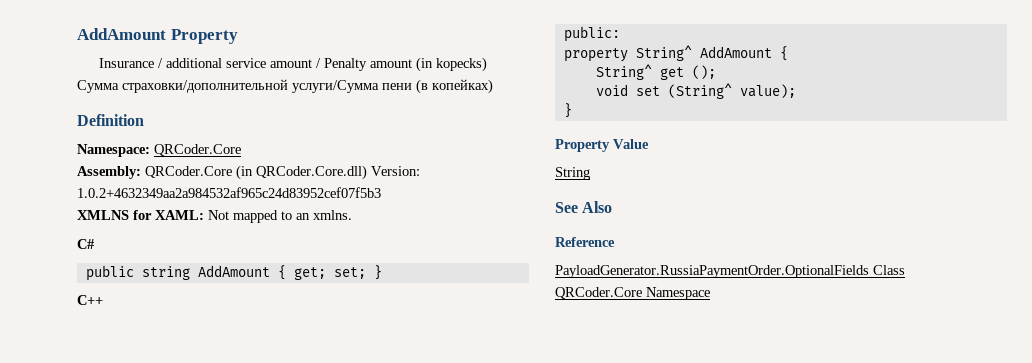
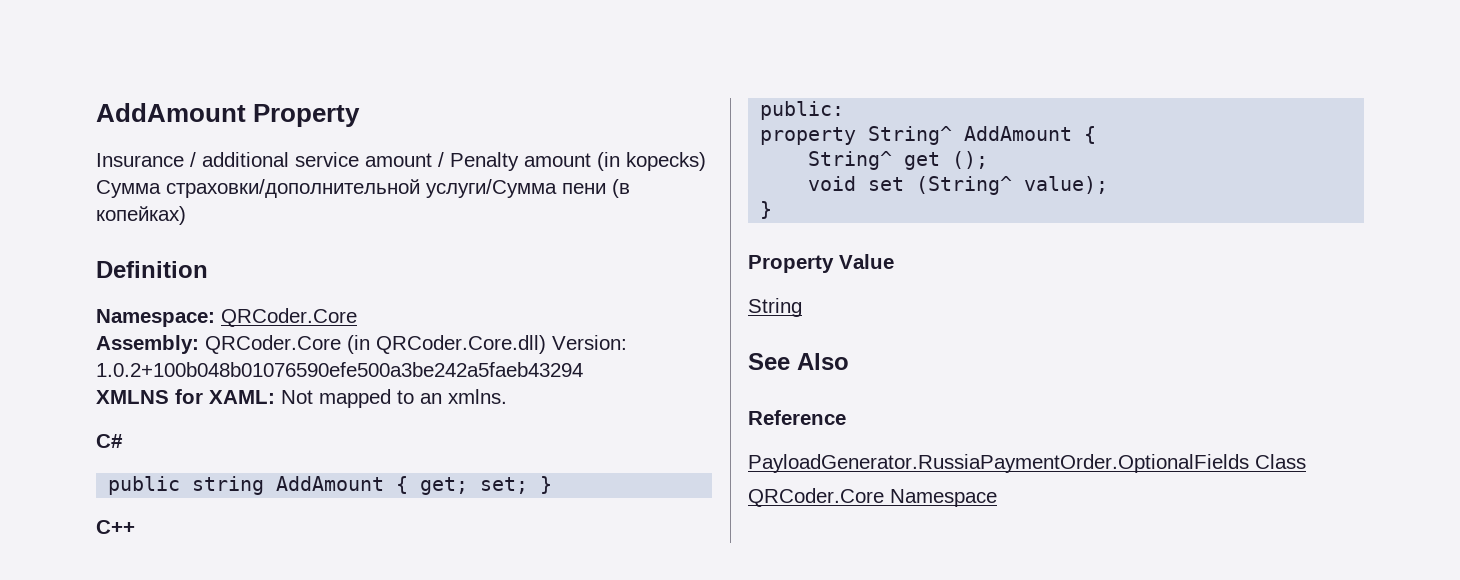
- Assembly: QRCoder.Core (in QRCoder.Core.dll) Version: 1.0.2+4632349aa2a984532af965c24d83952cef07f5b3
+ Assembly: QRCoder.Core (in QRCoder.Core.dll) Version: 1.0.2+100b048b01076590efe500a3be242a5faeb43294

